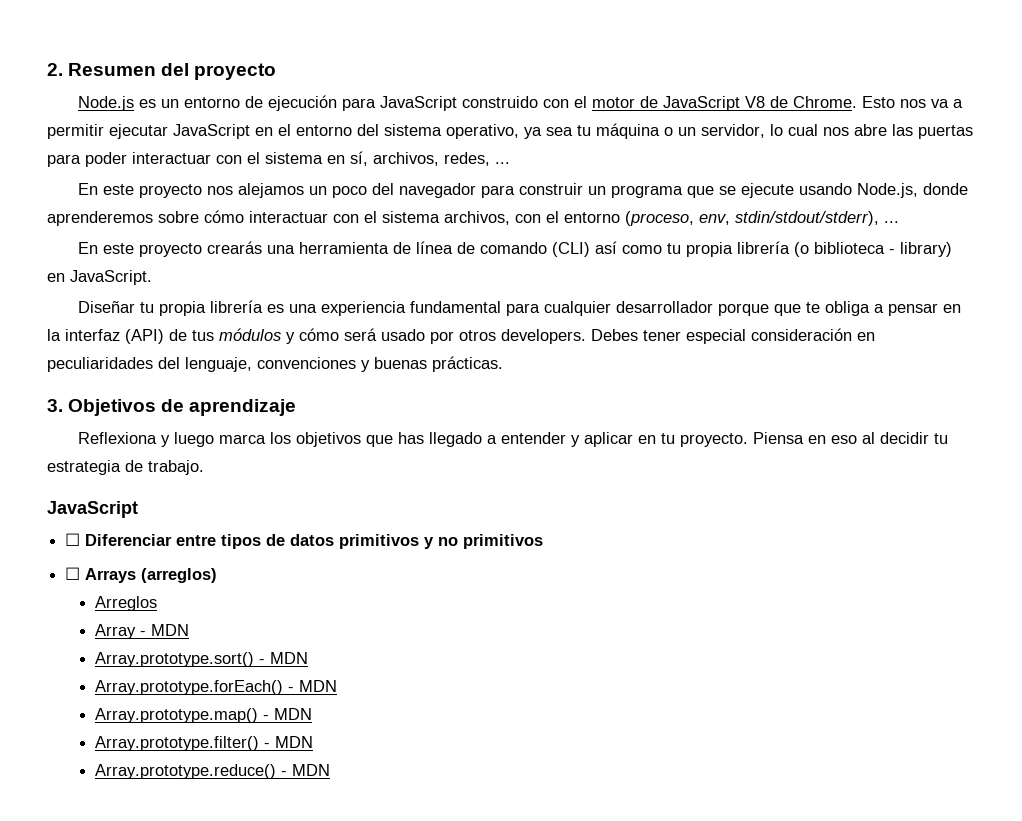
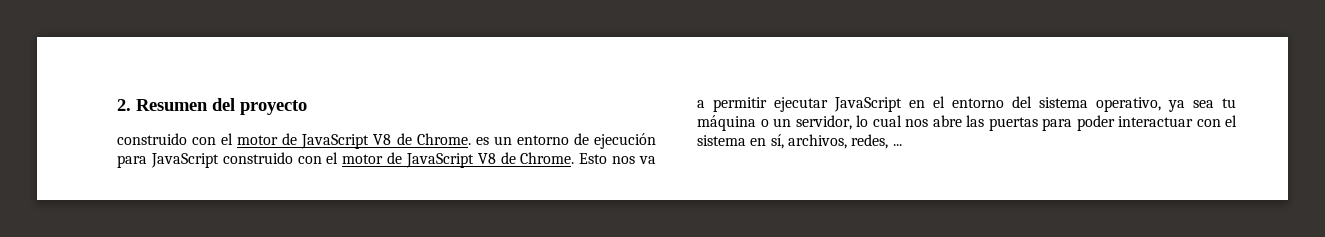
- Node.js es un entorno de ejecución para JavaScript construido con el motor de JavaScript V8 de Chrome.
+ construido con el motor de JavaScript V8 de Chrome. es un entorno de ejecución para JavaScript construido con el motor de JavaScript V8 de Chrome.
- En este proyecto nos alejamos un poco del navegador para construir un programa que se ejecute usando Node.js, donde aprenderemos sobre cómo interactuar con el sistema archivos, con el entorno (proceso, env, stdin/stdout/stderr), ...
- En este proyecto crearás una herramienta de línea de comando (CLI) así como tu propia librería (o biblioteca - library) en JavaScript.
- Diseñar tu propia librería es una experiencia fundamental para cualquier desarrollador porque que te obliga a pensar en la interfaz (API) de tus módulos y cómo será usado por otros developers. Debes tener especial consideración en peculiaridades del lenguaje, convenciones y buenas prácticas.
- 3. Objetivos de aprendizaje
- Reflexiona y luego marca los objetivos que has llegado a entender y aplicar en tu proyecto. Piensa en eso al decidir tu estrategia de trabajo.
- JavaScript
- ☐ Diferenciar entre tipos de datos primitivos y no primitivos
- ☐ Arrays (arreglos)
- Arreglos
- Array - MDN
- Array.prototype.sort() - MDN
- Array.prototype.forEach() - MDN
- Array.prototype.map() - MDN
- Array.prototype.filter() - MDN
- Array.prototype.reduce() - MDN

